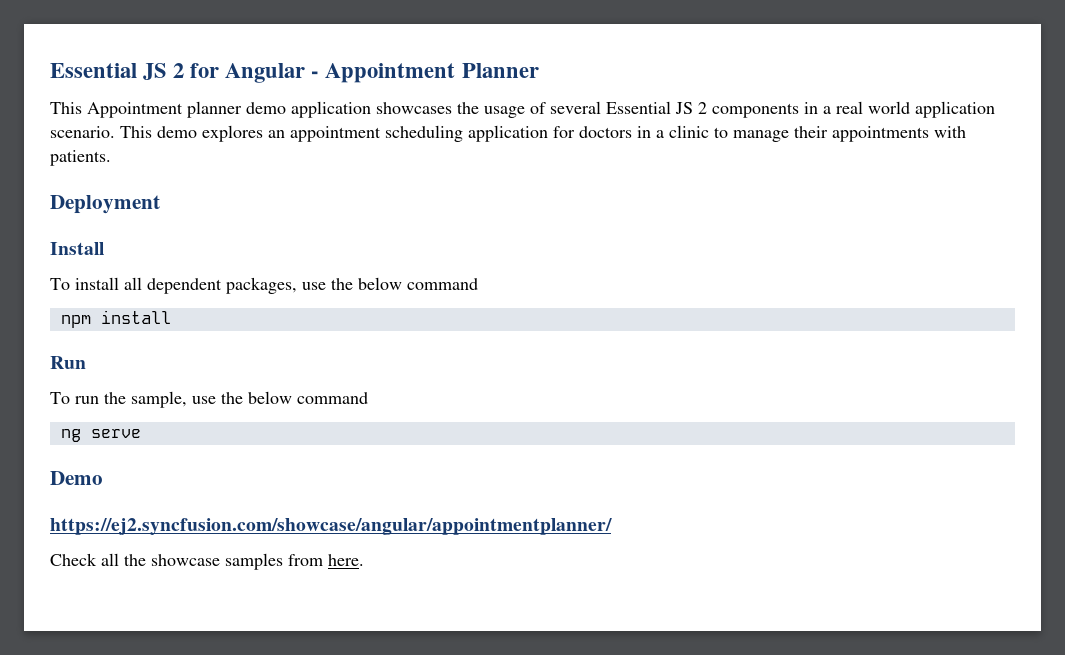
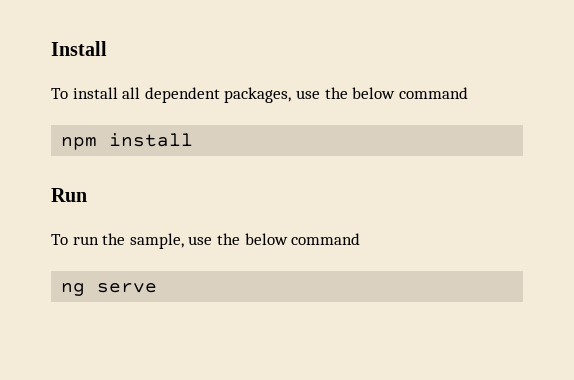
- Essential JS 2 for Angular - Appointment Planner
- This Appointment planner demo application showcases the usage of several Essential JS 2 components in a real world application scenario. This demo explores an appointment scheduling application for doctors in a clinic to manage their appointments with patients.
- Deployment
- Demo
- https://ej2.syncfusion.com/showcase/angular/appointmentplanner/
- Check all the showcase samples from here.

